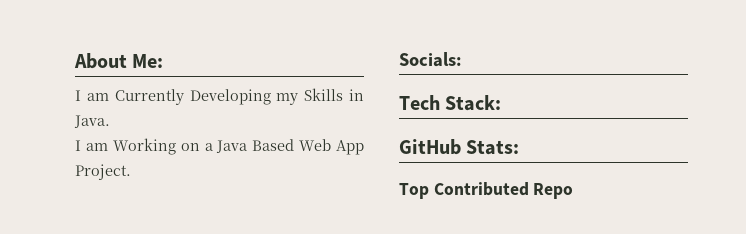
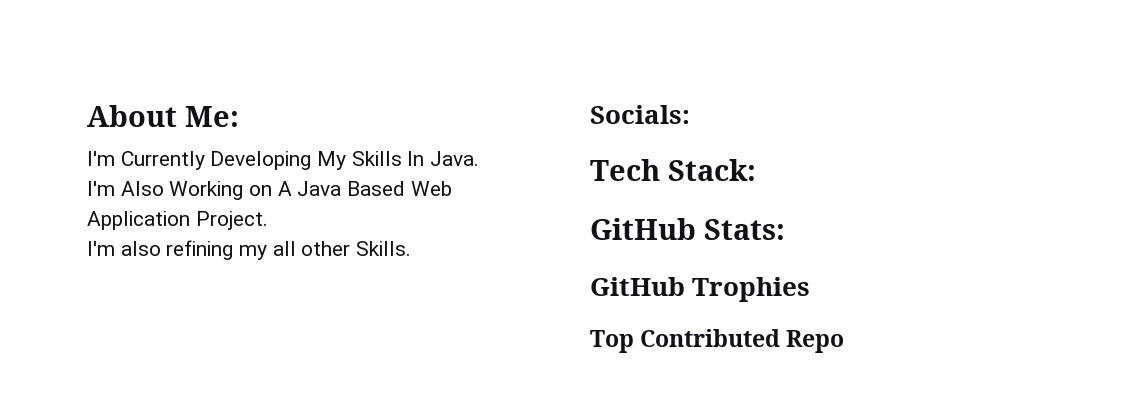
- I am Currently Developing my Skills in Java.
+ I'm Currently Developing My Skills In Java.
- I am Working on a Java Based Web App Project.
+ I'm Also Working on A Java Based Web Application Project.
+ I'm also refining my all other Skills.
+ GitHub Trophies

